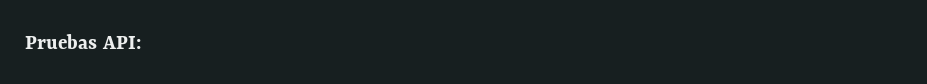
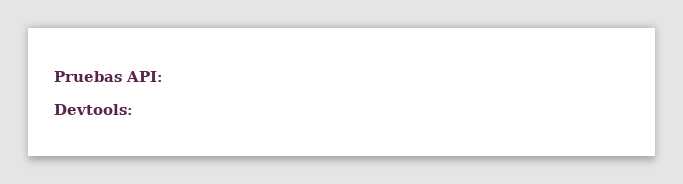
+ Devtools:

